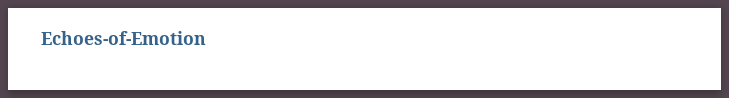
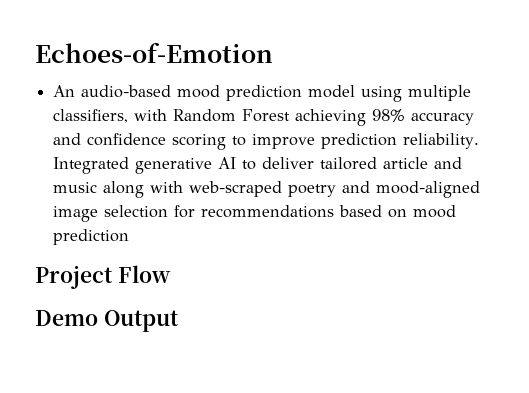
+ An audio-based mood prediction model using multiple classifiers, with Random Forest achieving 98% accuracy and confidence scoring to improve prediction reliability. Integrated generative AI to deliver tailored article and music along with web-scraped poetry and mood-aligned image selection for recommendations based on mood prediction
+ Project Flow
+ Demo Output

